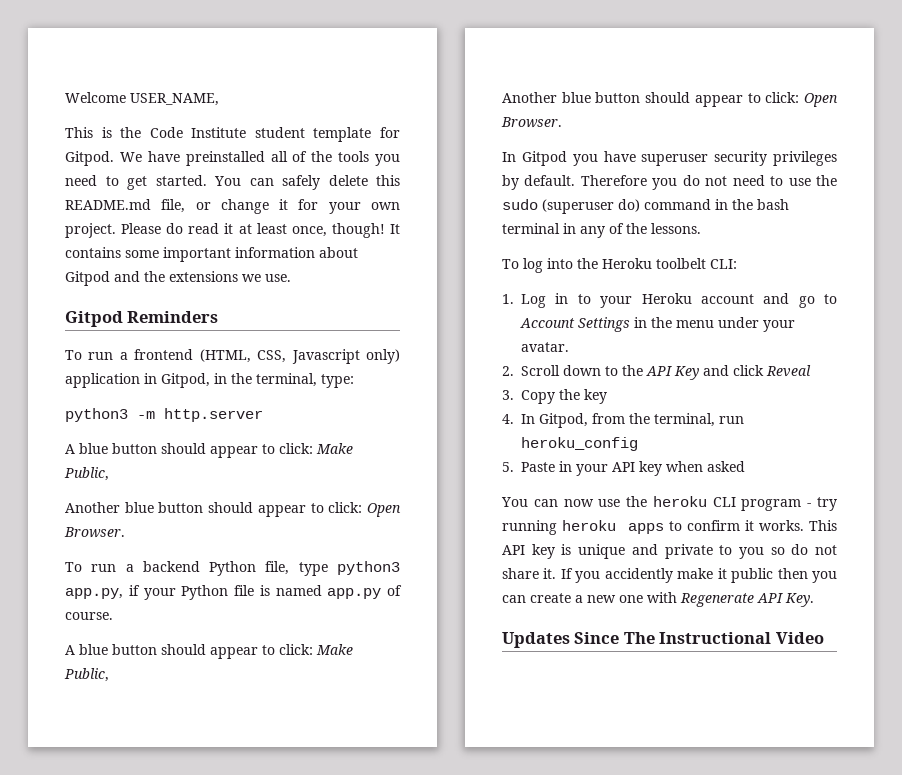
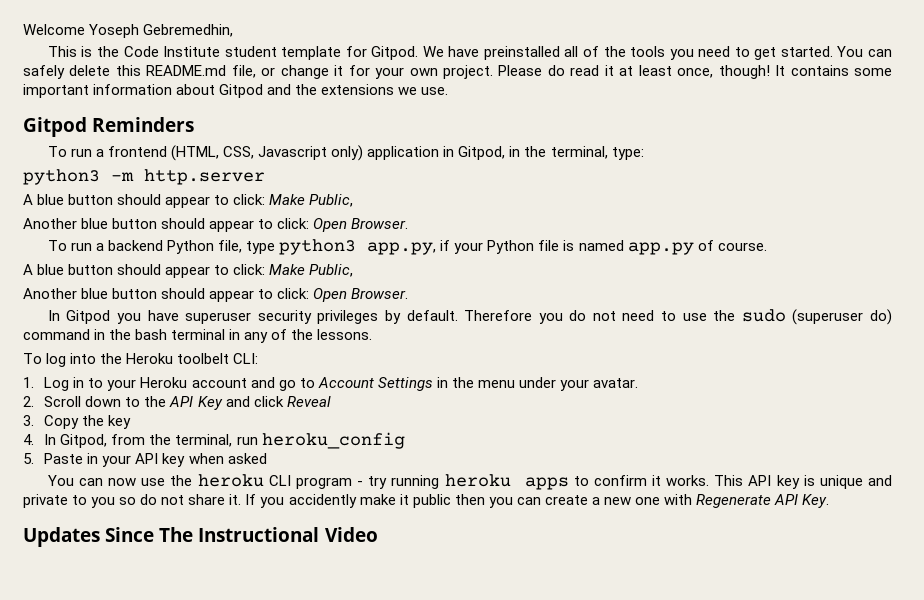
- Welcome USER_NAME,
+ Welcome Yoseph Gebremedhin,

